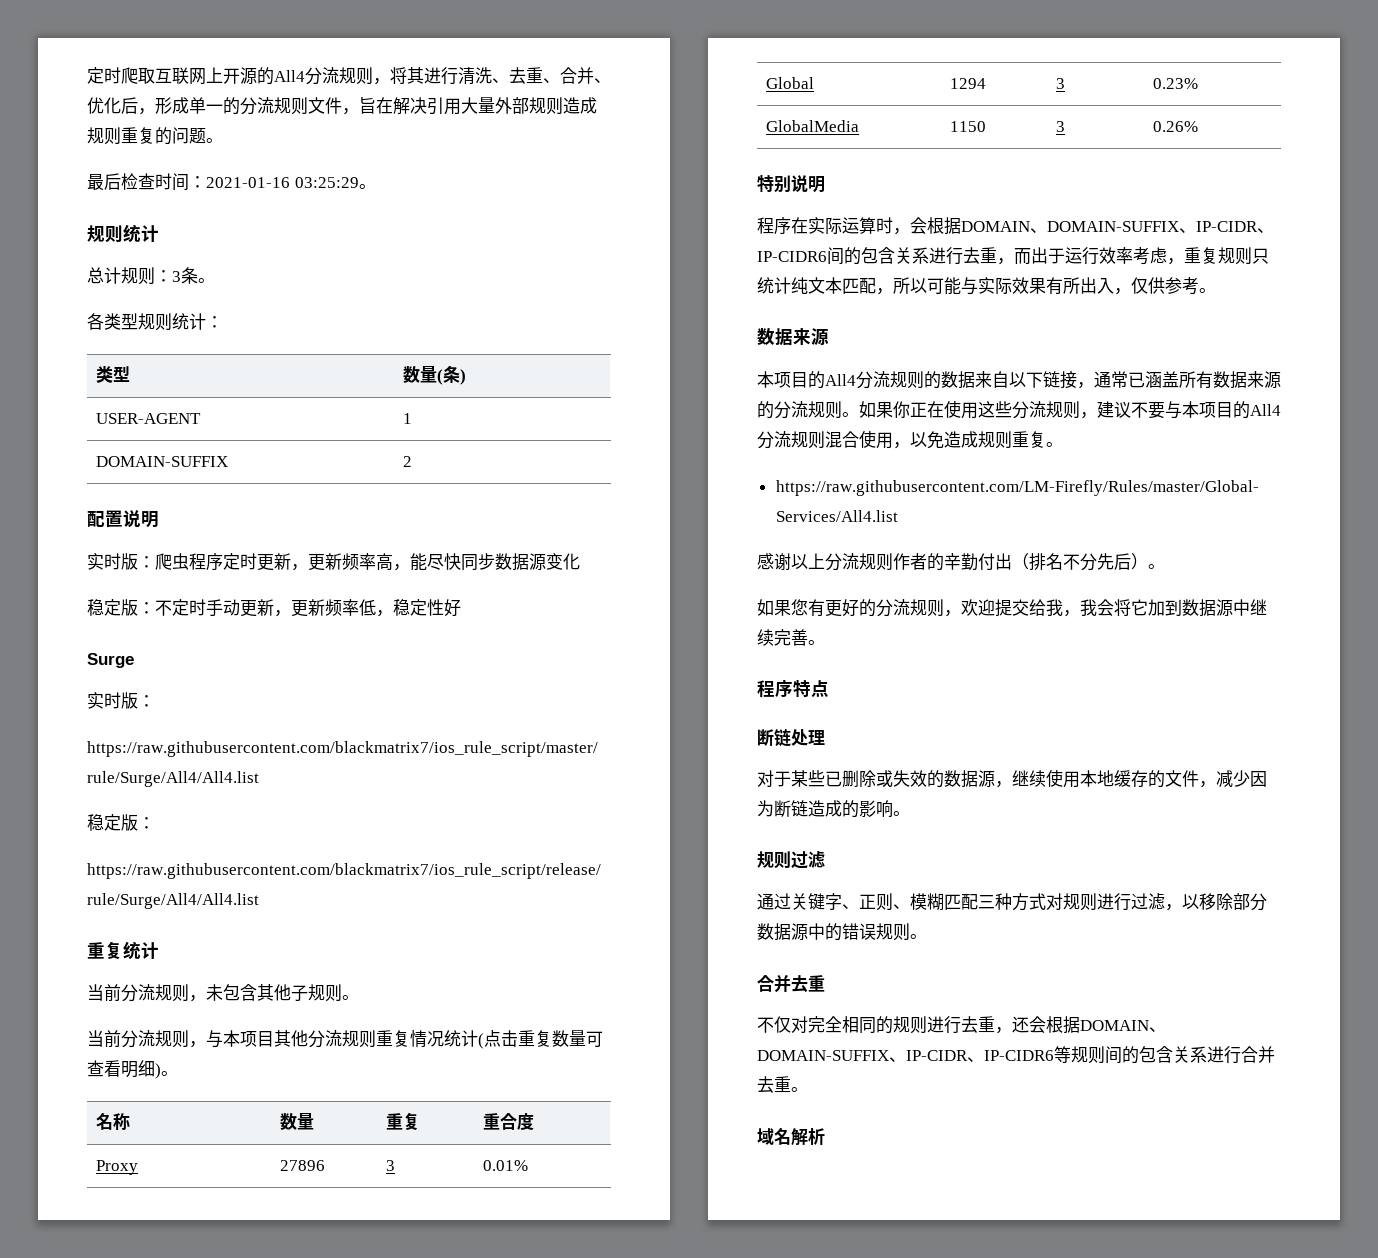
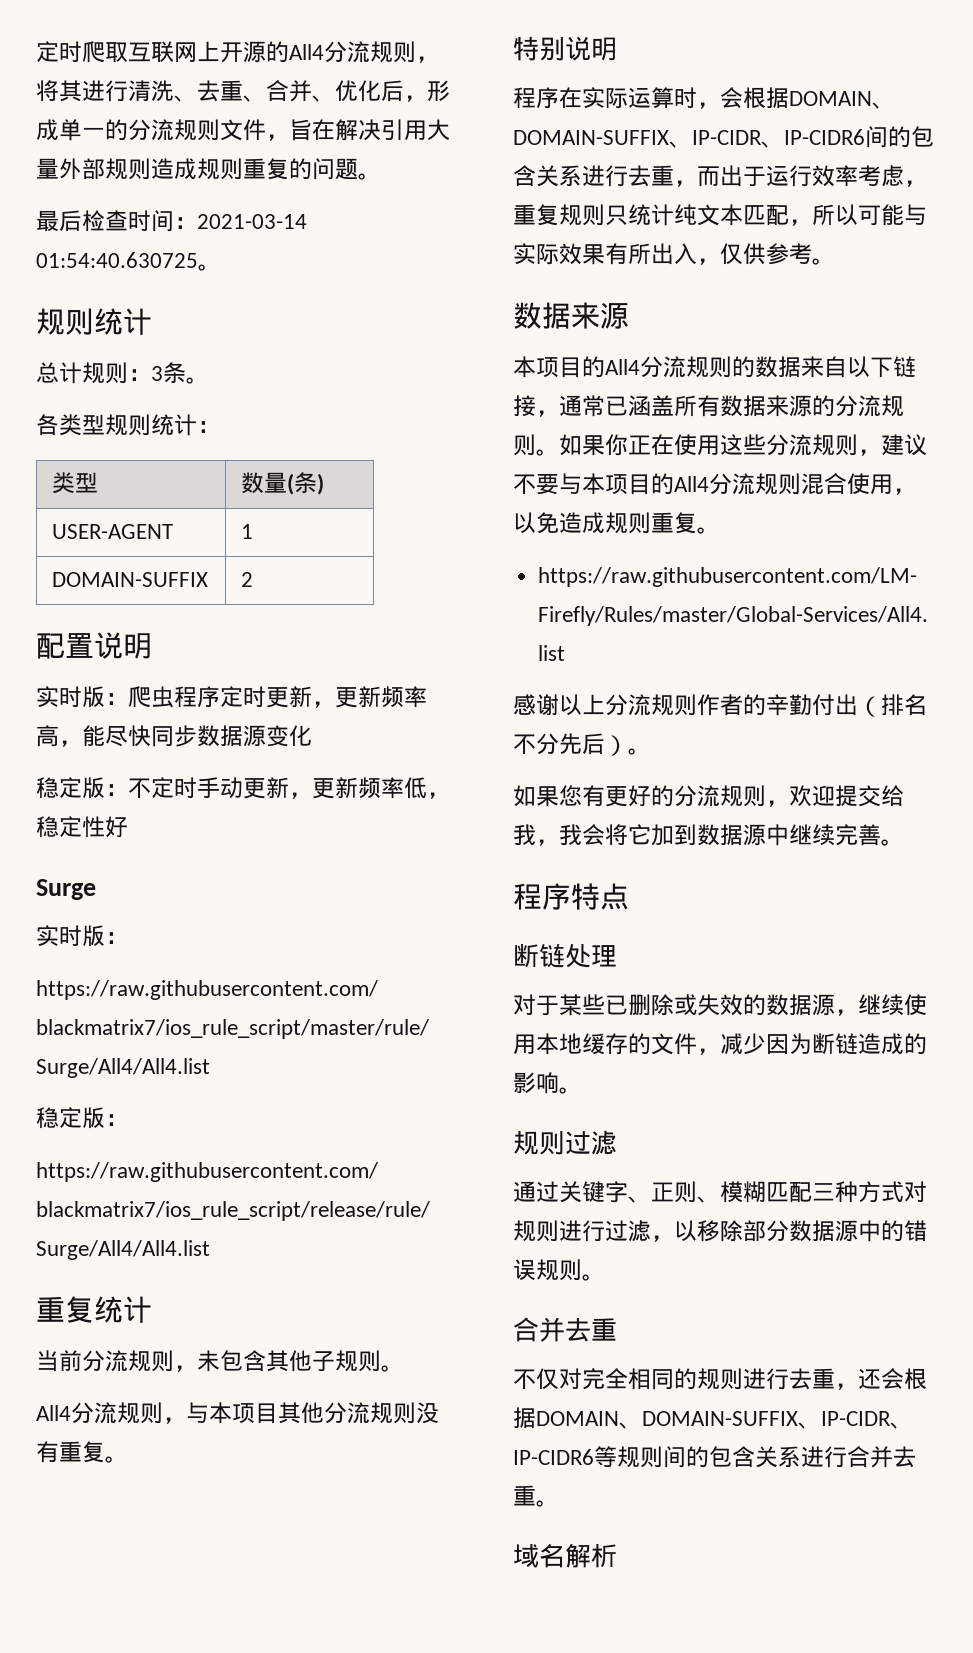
- 最后检查时间：2021-01-16 03:25:29。
+ 最后检查时间：2021-03-14 01:54:40.630725。
- 当前分流规则，与本项目其他分流规则重复情况统计(点击重复数量可查看明细)。
- 名称 | 数量 | 重复 | 重合度
- Proxy | 27896 | 3 | 0.01%
- Global | 1294 | 3 | 0.23%
- GlobalMedia | 1150 | 3 | 0.26%
+ All4分流规则，与本项目其他分流规则没有重复。

